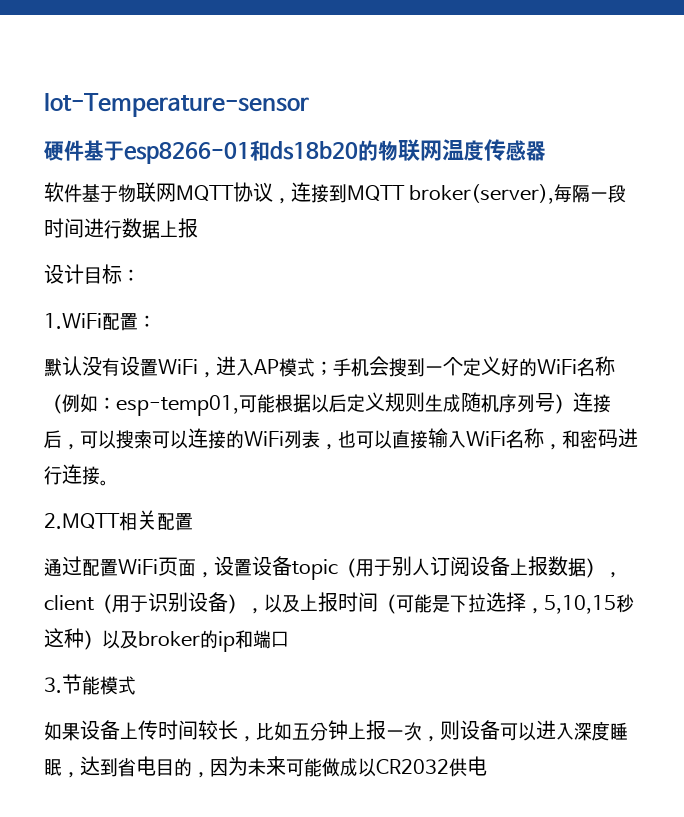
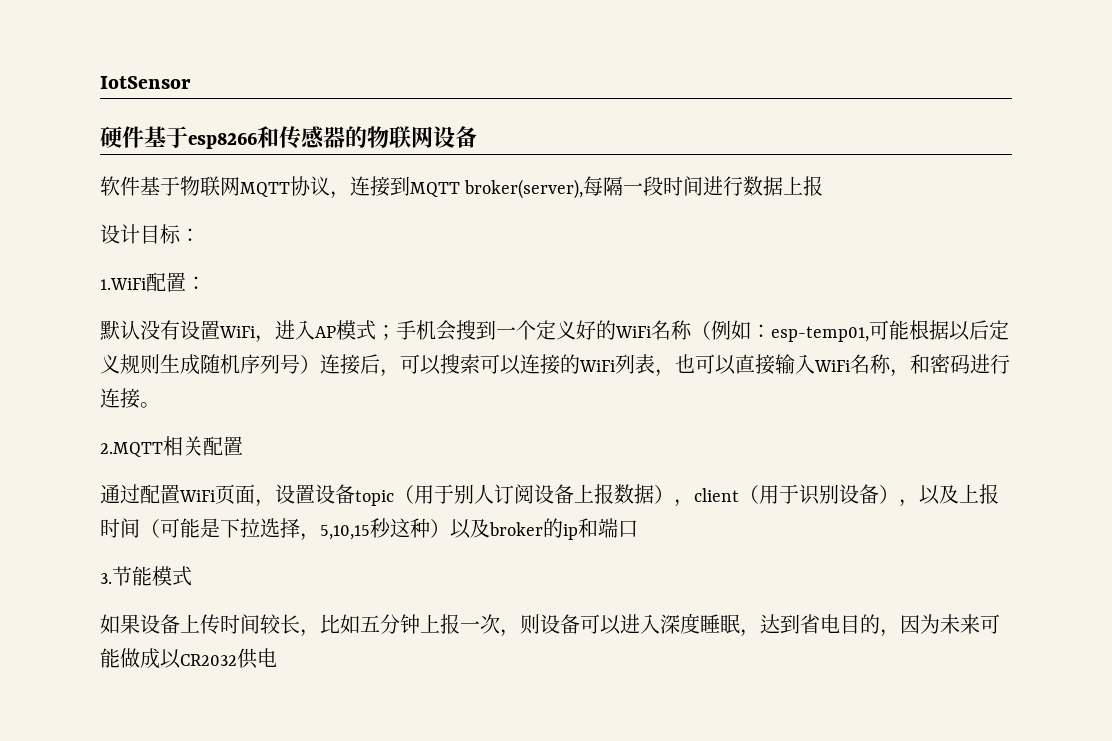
- Iot-Temperature-sensor
+ IotSensor
- 硬件基于esp8266-01和ds18b20的物联网温度传感器
+ 硬件基于esp8266和传感器的物联网设备

